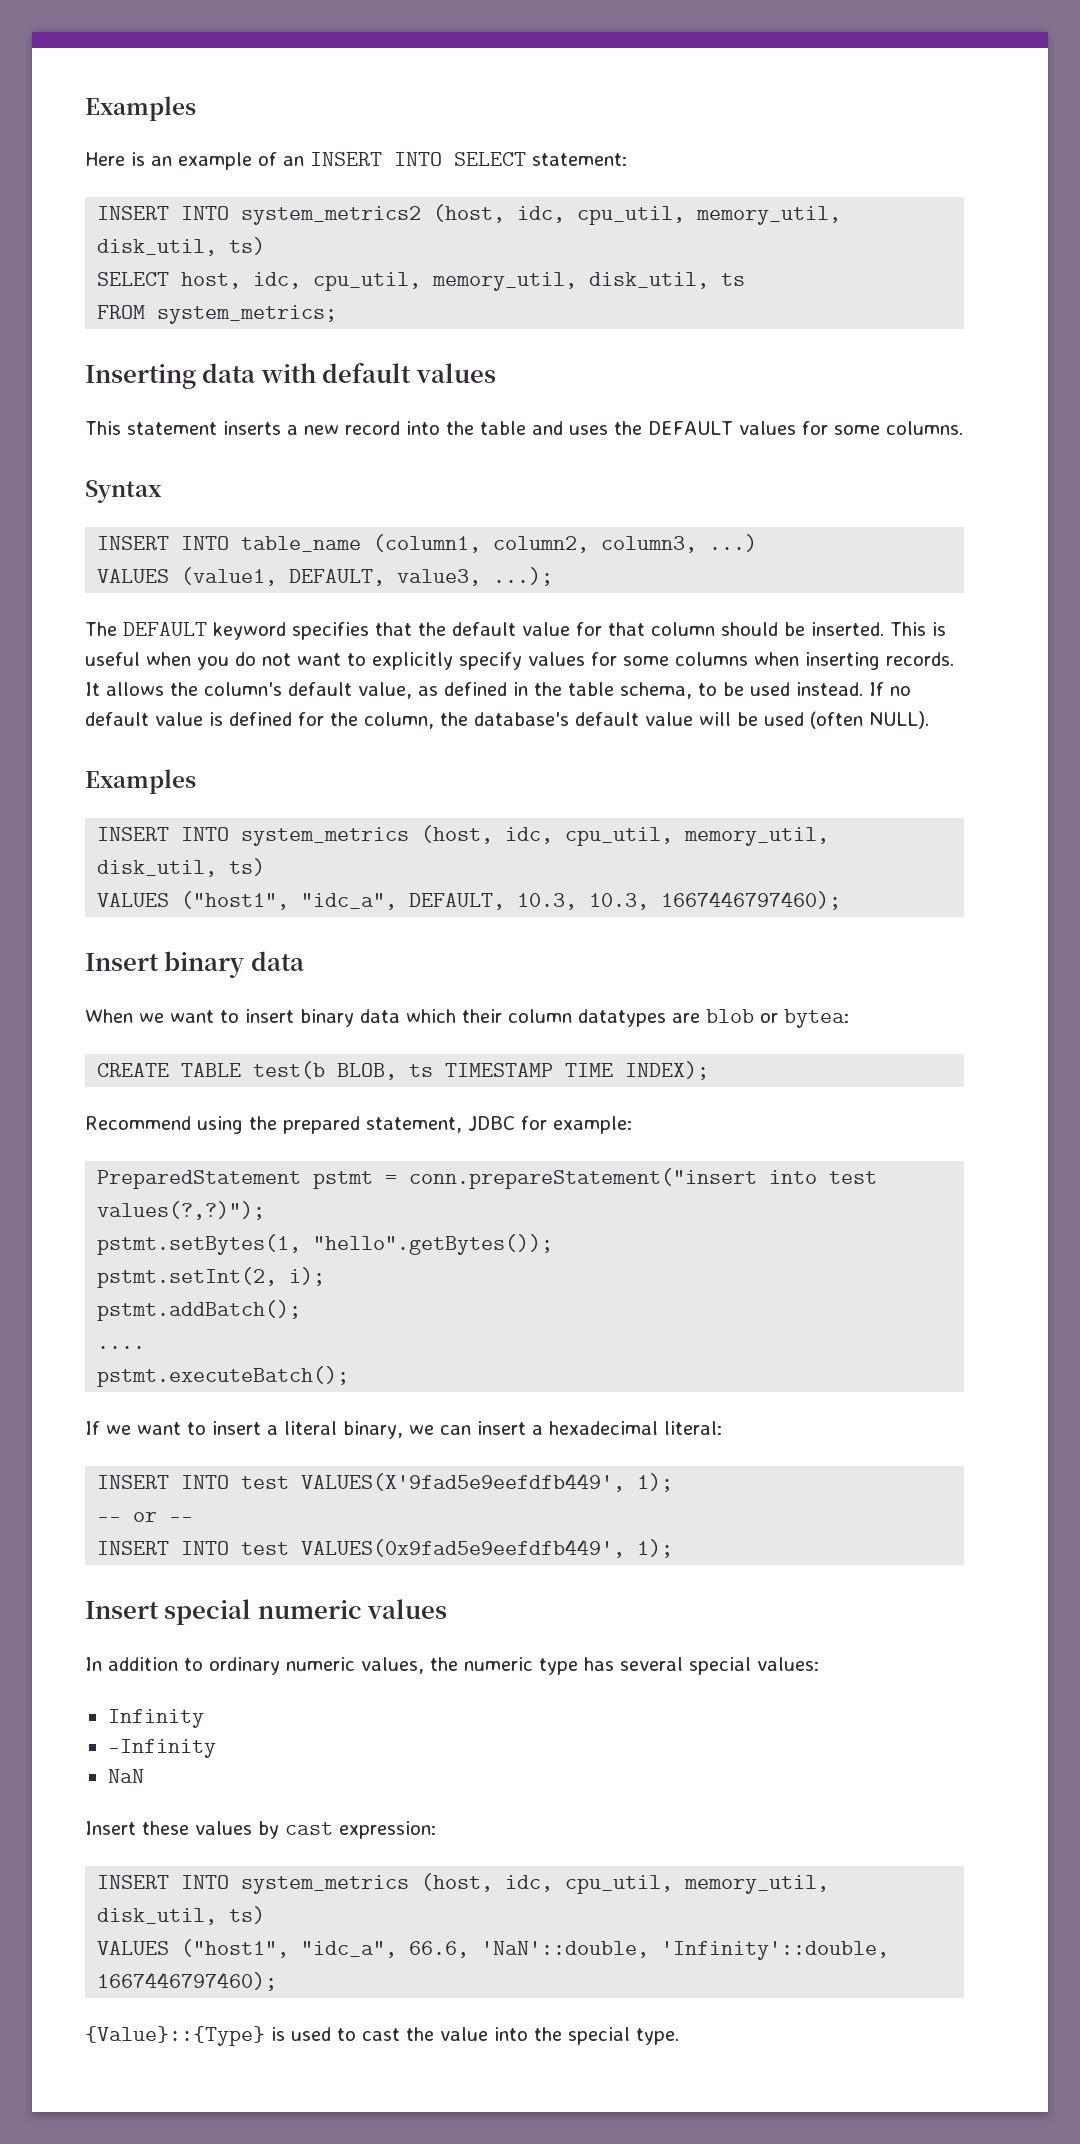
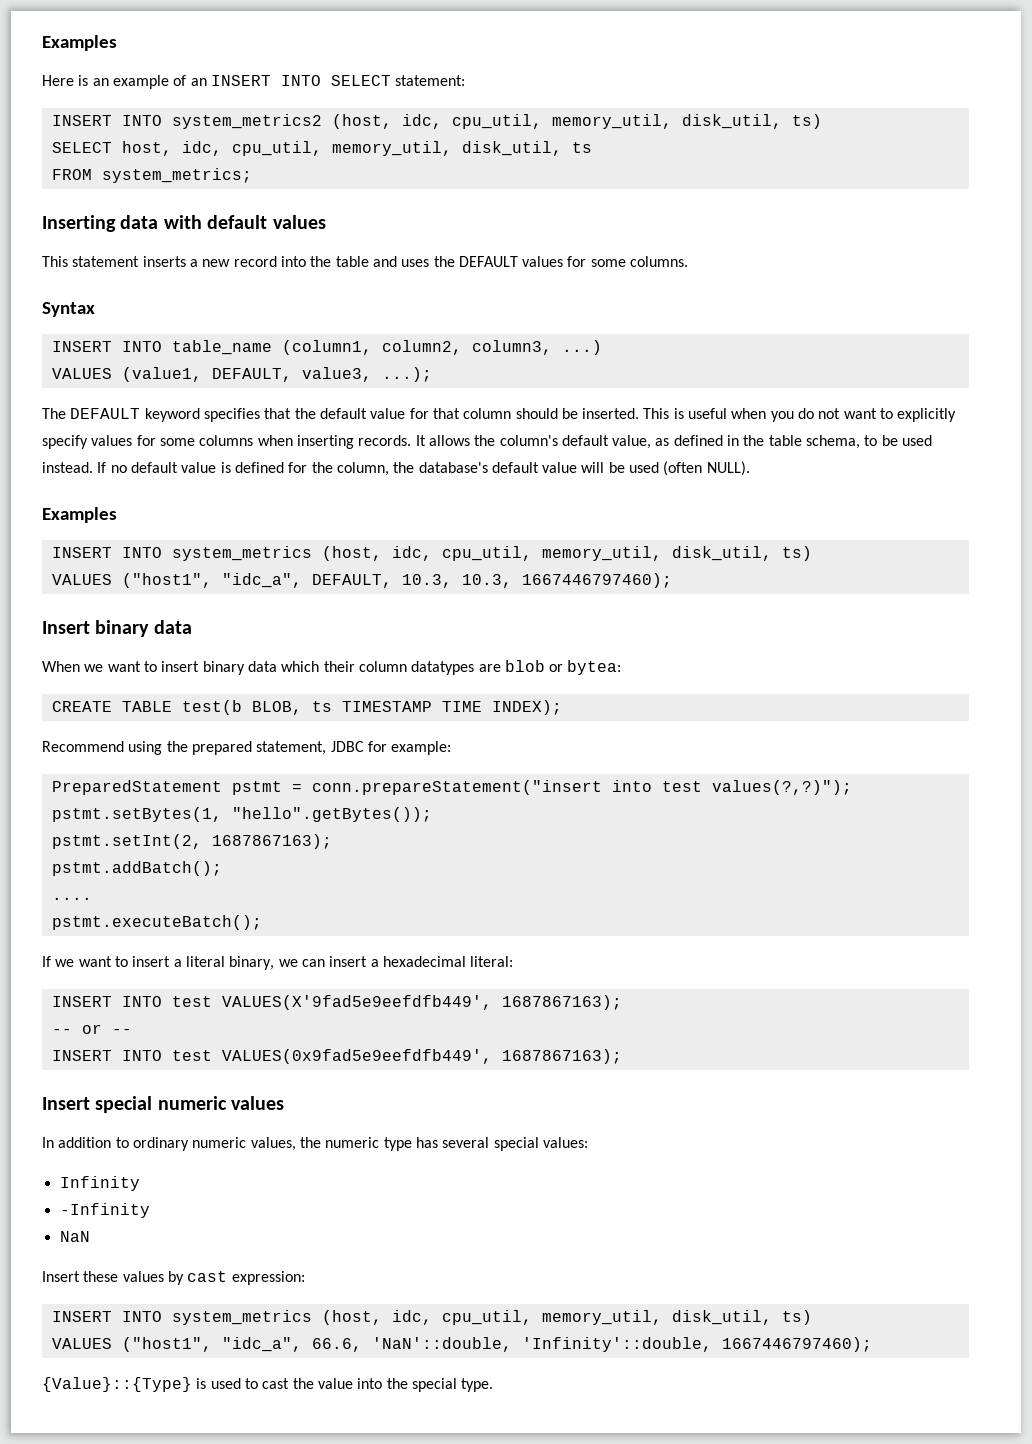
- pstmt.setInt(2, i);
+ pstmt.setInt(2, 1687867163);
- INSERT INTO test VALUES(X'9fad5e9eefdfb449', 1);
+ INSERT INTO test VALUES(X'9fad5e9eefdfb449', 1687867163);
- INSERT INTO test VALUES(0x9fad5e9eefdfb449', 1);
+ INSERT INTO test VALUES(0x9fad5e9eefdfb449', 1687867163);

